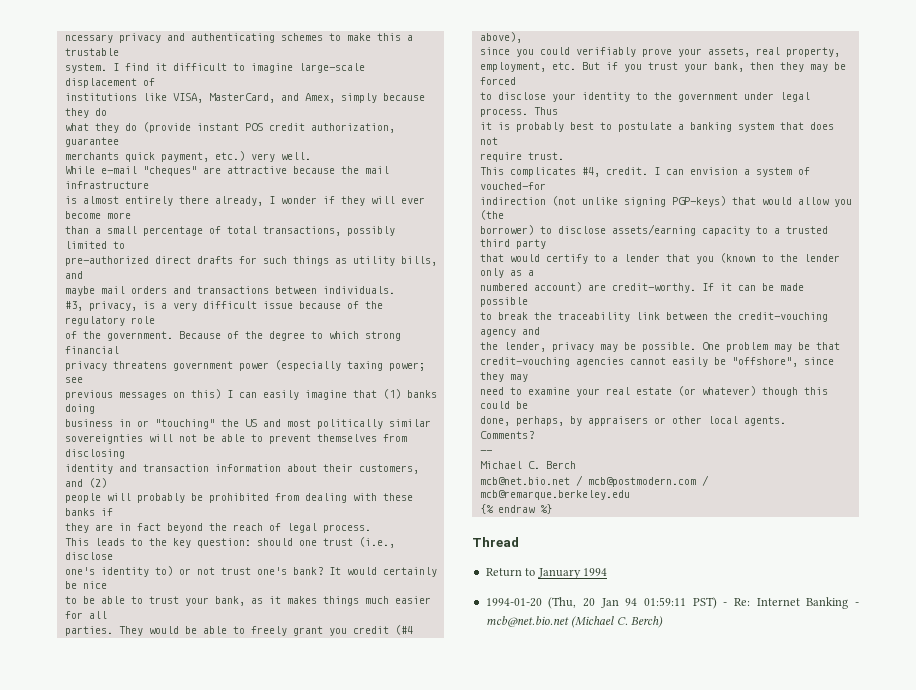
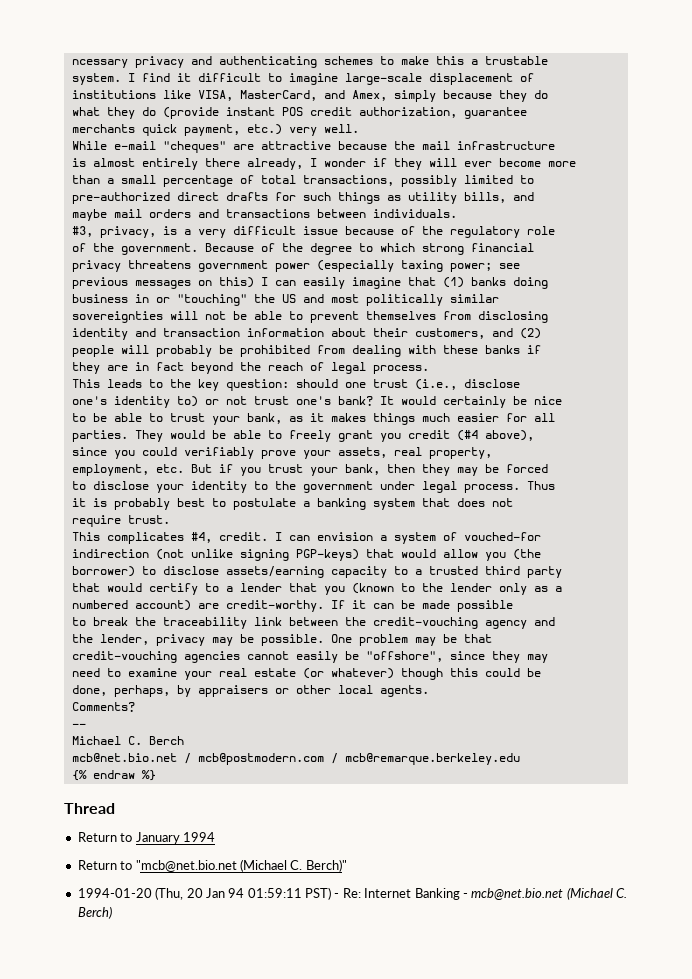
+ Return to "mcb@net.bio.net (Michael C. Berch)"

